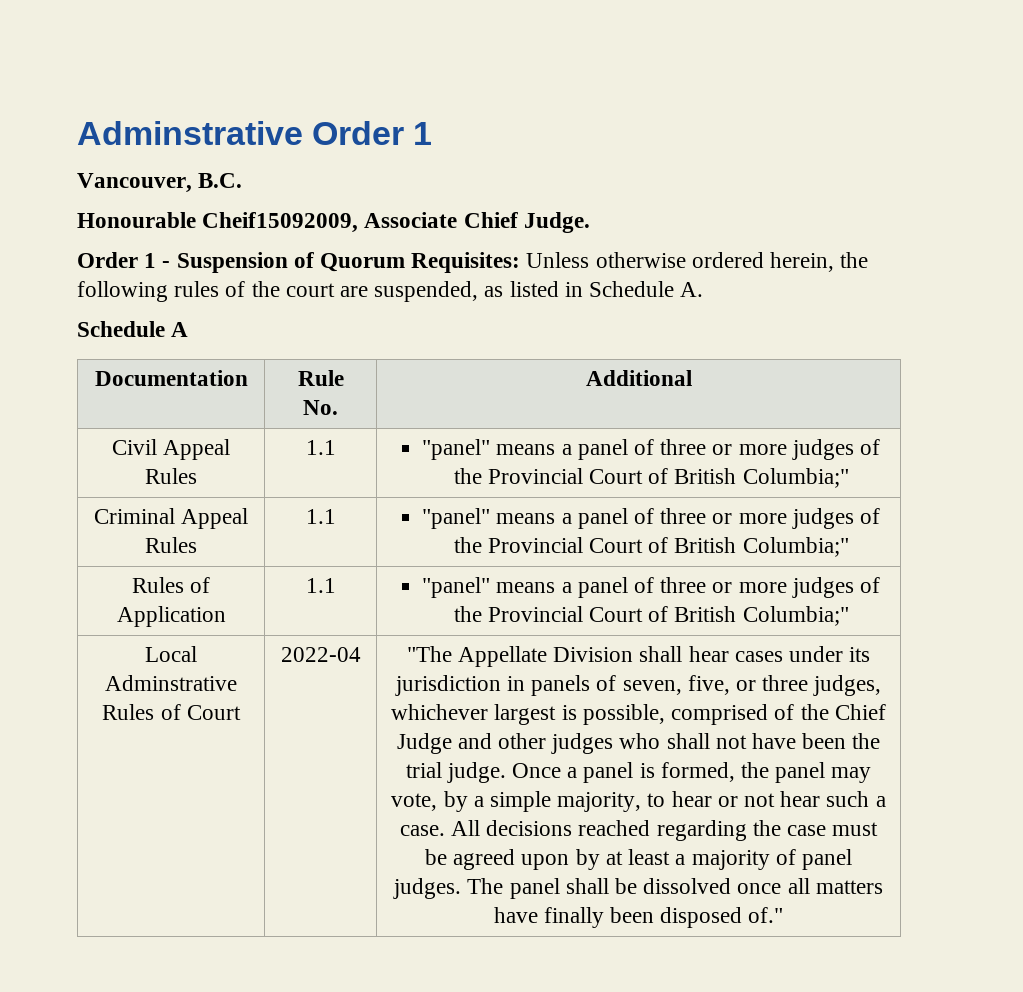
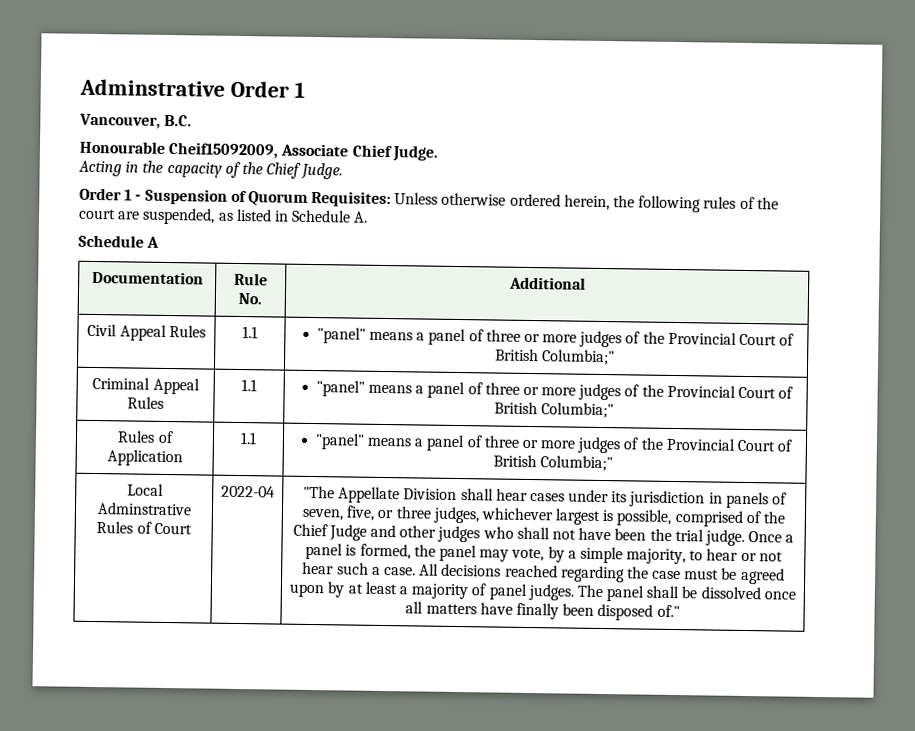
+ Acting in the capacity of the Chief Judge.

